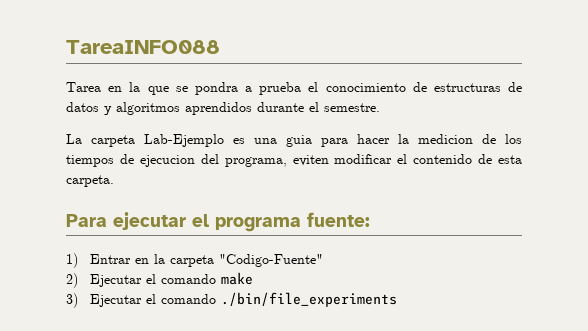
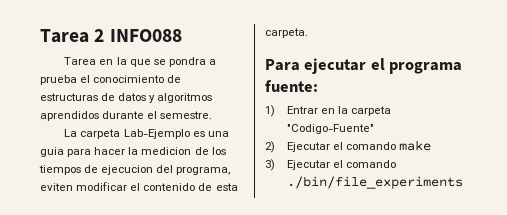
- TareaINFO088
+ Tarea 2 INFO088

